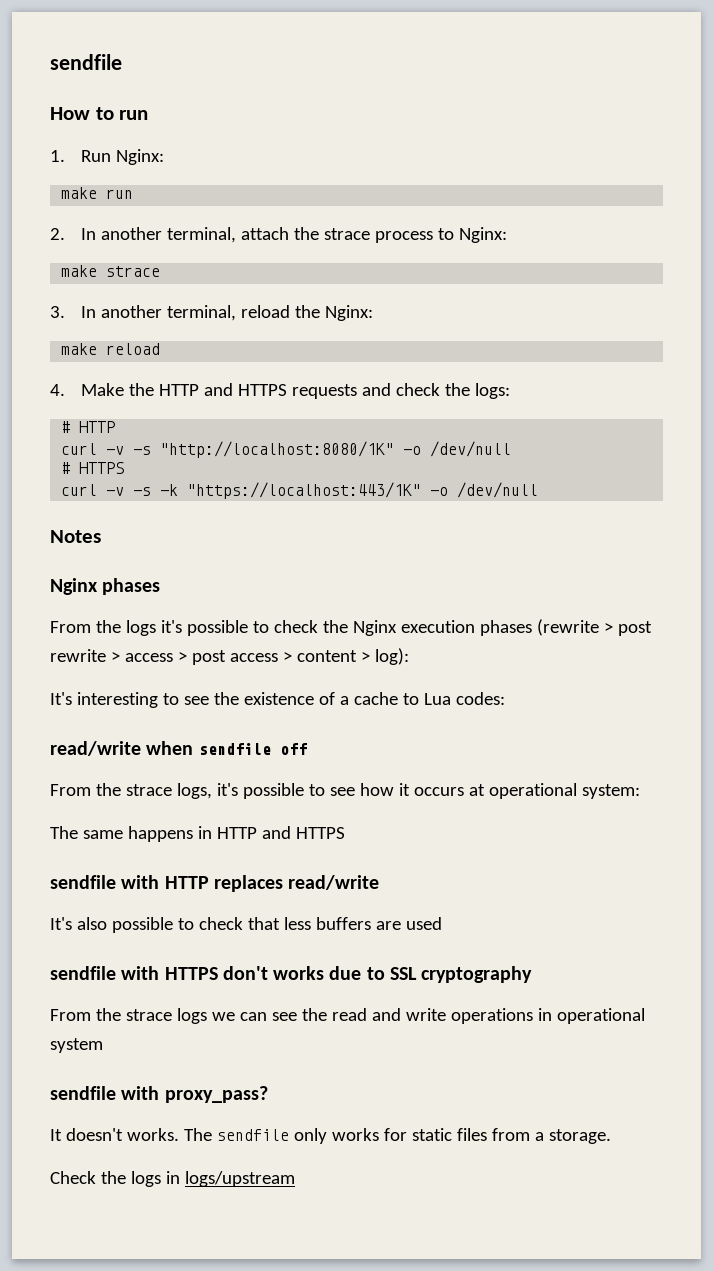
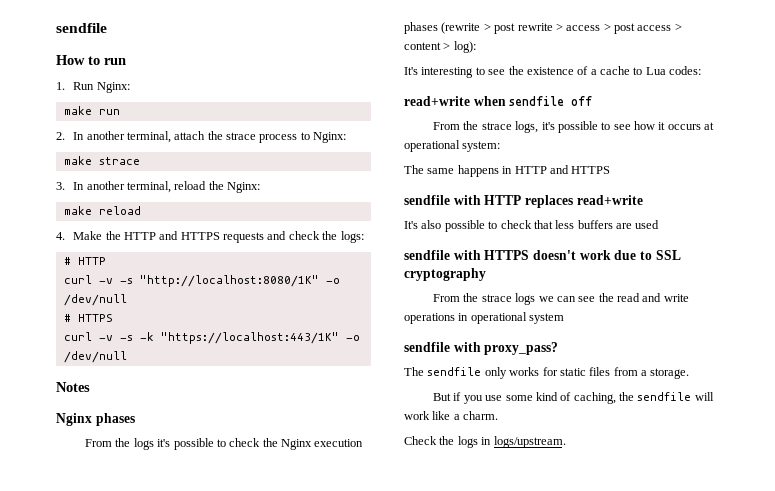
- read/write when sendfile off
+ read+write when sendfile off
- sendfile with HTTP replaces read/write
+ sendfile with HTTP replaces read+write
- sendfile with HTTPS don't works due to SSL cryptography
+ sendfile with HTTPS doesn't work due to SSL cryptography
- It doesn't works.
+ But if you use some kind of caching, the sendfile will work like a charm.
- Check the logs in logs/upstream
+ Check the logs in logs/upstream.

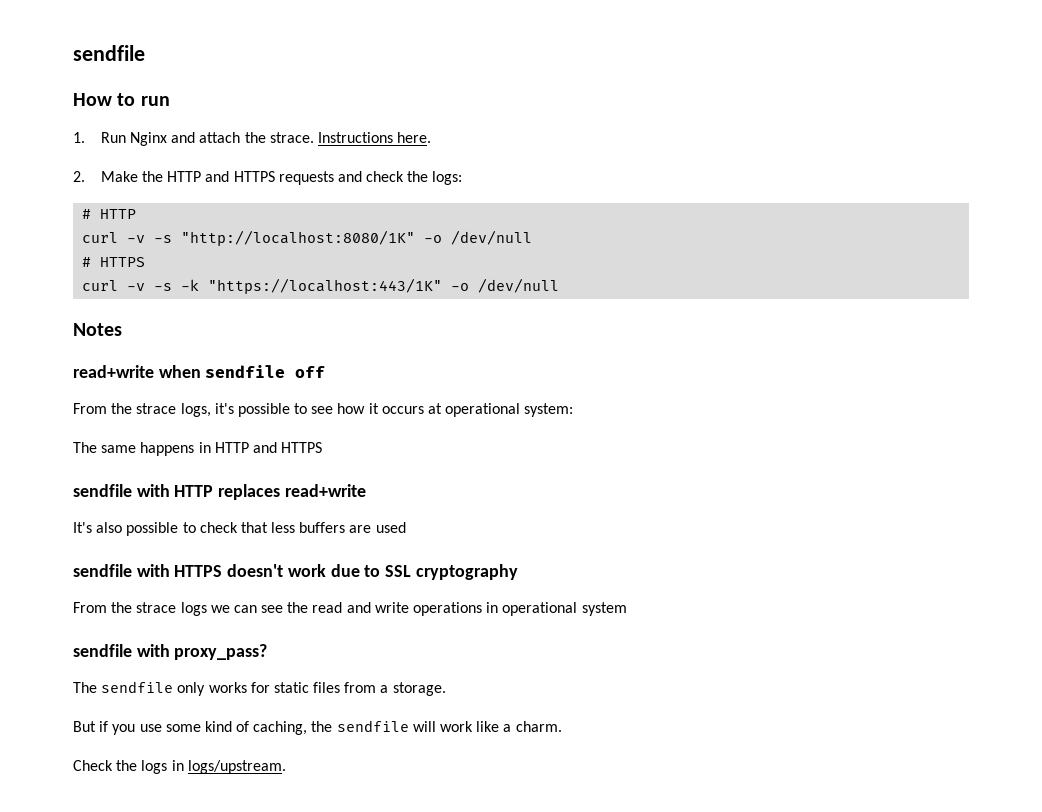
- 1. Run Nginx:
- make run
- 2. In another terminal, attach the strace process to Nginx:
- make strace
- 3. In another terminal, reload the Nginx:
- make reload
- 4. Make the HTTP and HTTPS requests and check the logs:
+ 1. Run Nginx and attach the strace. Instructions here.
+ 2. Make the HTTP and HTTPS requests and check the logs:
- Nginx phases
- From the logs it's possible to check the Nginx execution phases (rewrite > post rewrite > access > post access > content > log):
- It's interesting to see the existence of a cache to Lua codes:

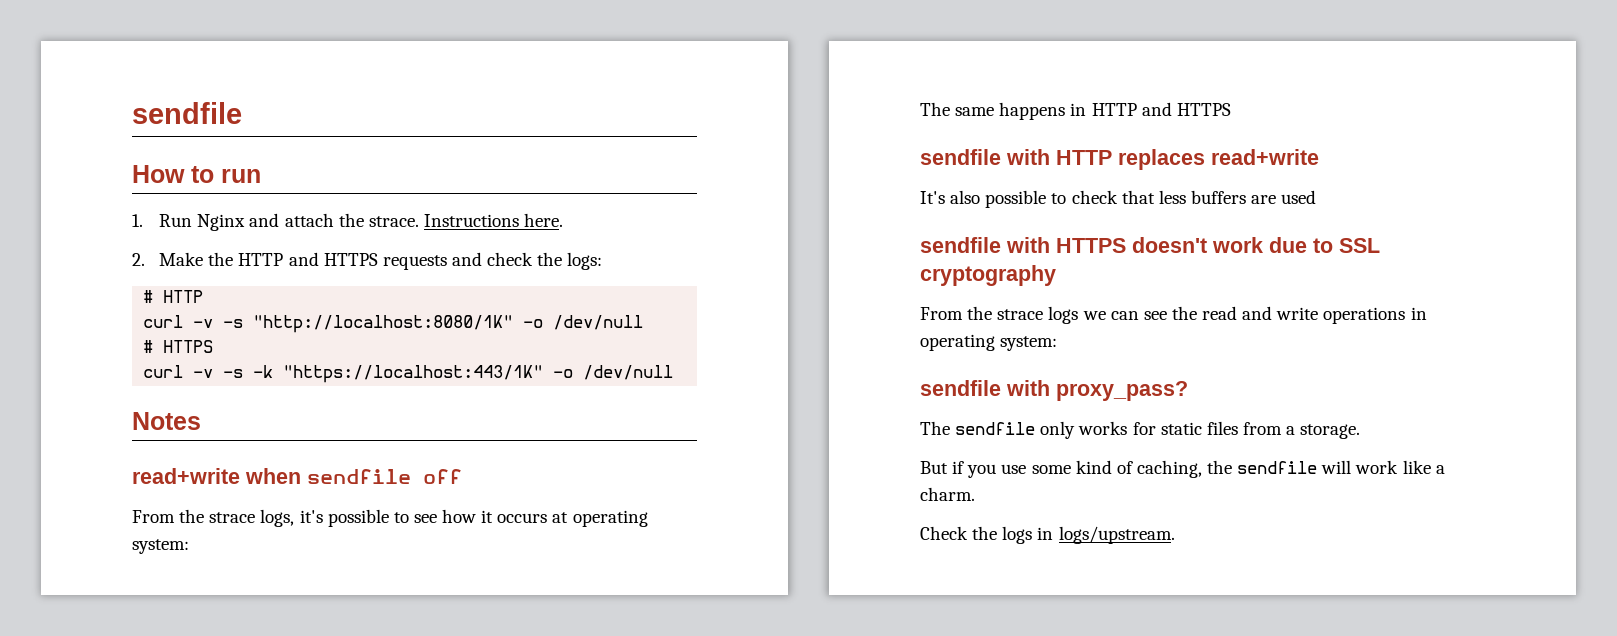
- From the strace logs, it's possible to see how it occurs at operational system:
+ From the strace logs, it's possible to see how it occurs at operating system:
- From the strace logs we can see the read and write operations in operational system
+ From the strace logs we can see the read and write operations in operating system:

